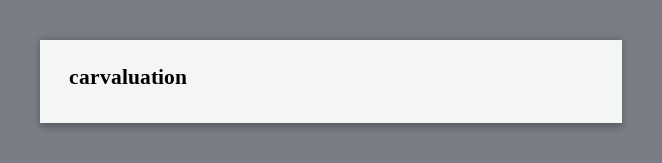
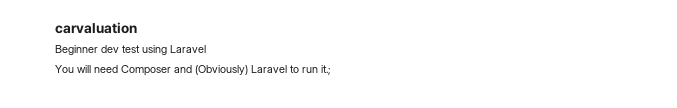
+ Beginner dev test using Laravel
+ You will need Composer and (Obviously) Laravel to run it.;

